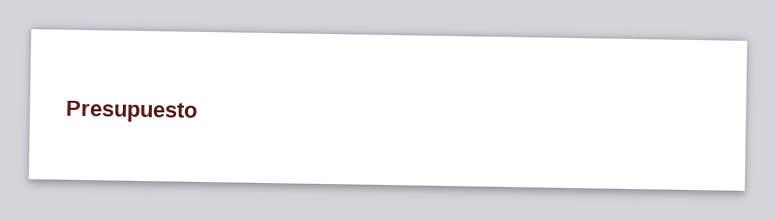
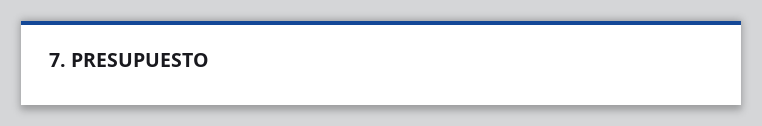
- Presupuesto
+ 7. PRESUPUESTO

